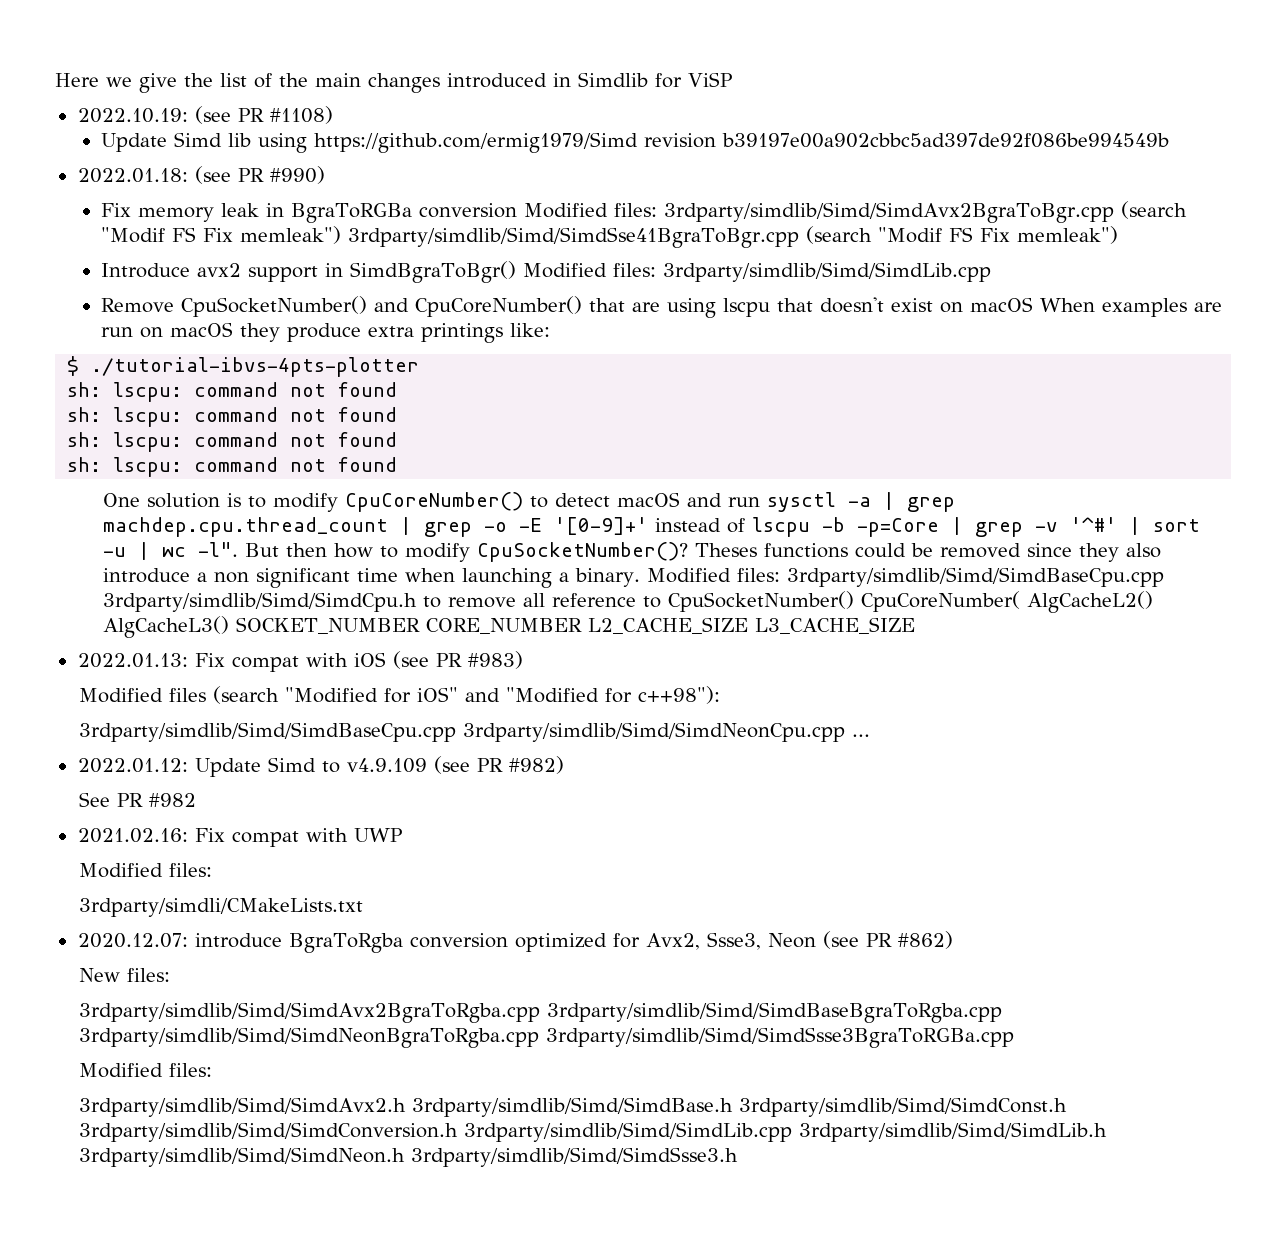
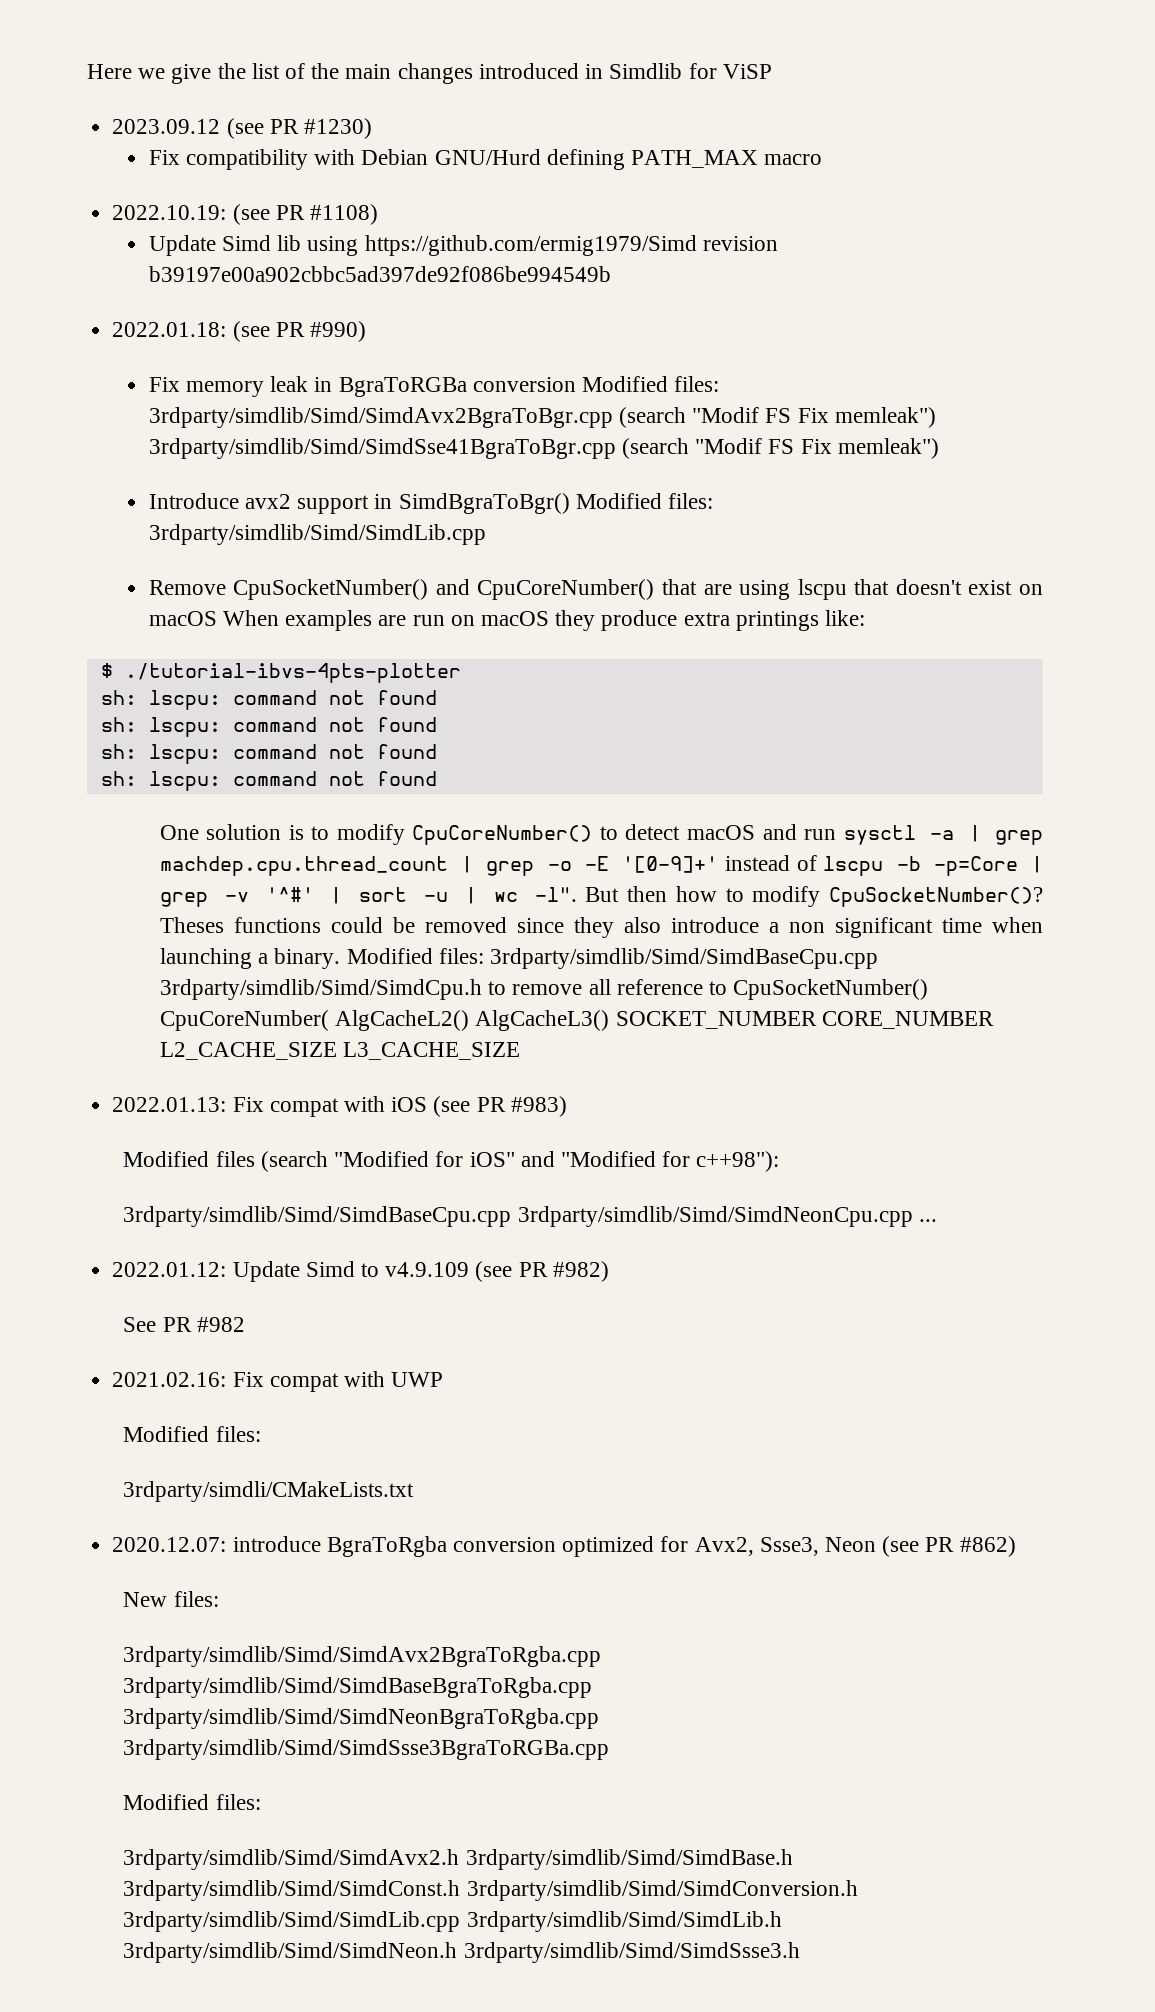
+ 2023.09.12 (see PR #1230)
+ Fix compatibility with Debian GNU/Hurd defining PATH_MAX macro

